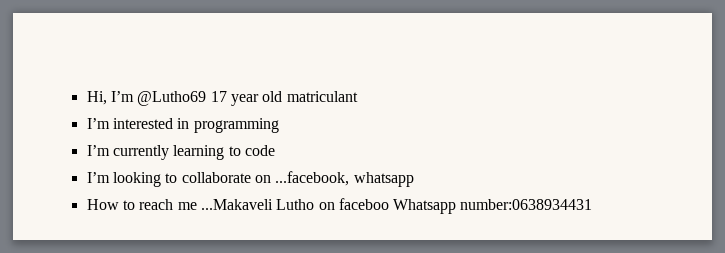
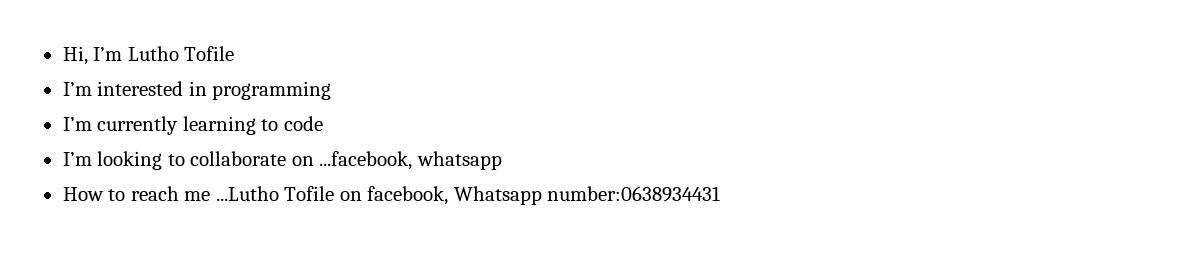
- Hi, I’m @Lutho69 17 year old matriculant
+ Hi, I’m Lutho Tofile
- How to reach me ...Makaveli Lutho on faceboo Whatsapp number:0638934431
+ How to reach me ...Lutho Tofile on facebook, Whatsapp number:0638934431

